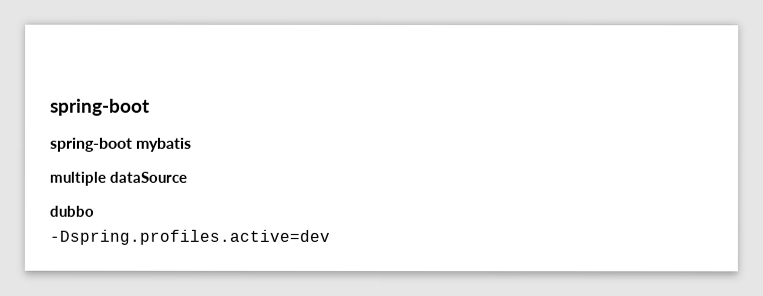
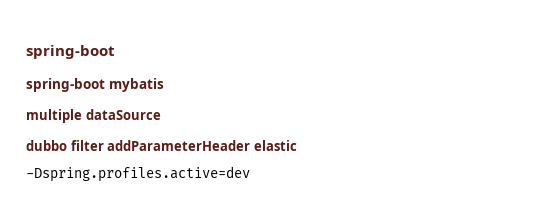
- dubbo
+ dubbo filter addParameterHeader elastic

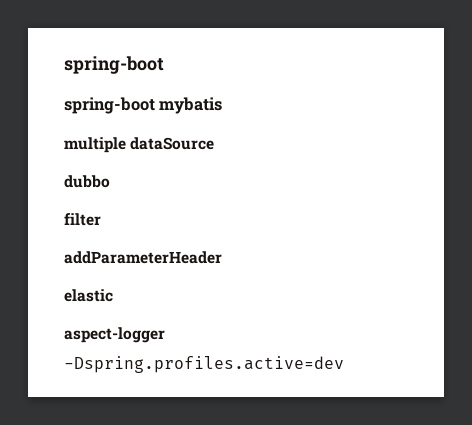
- dubbo filter addParameterHeader elastic
+ dubbo
+ filter
+ addParameterHeader
+ elastic
+ aspect-logger

